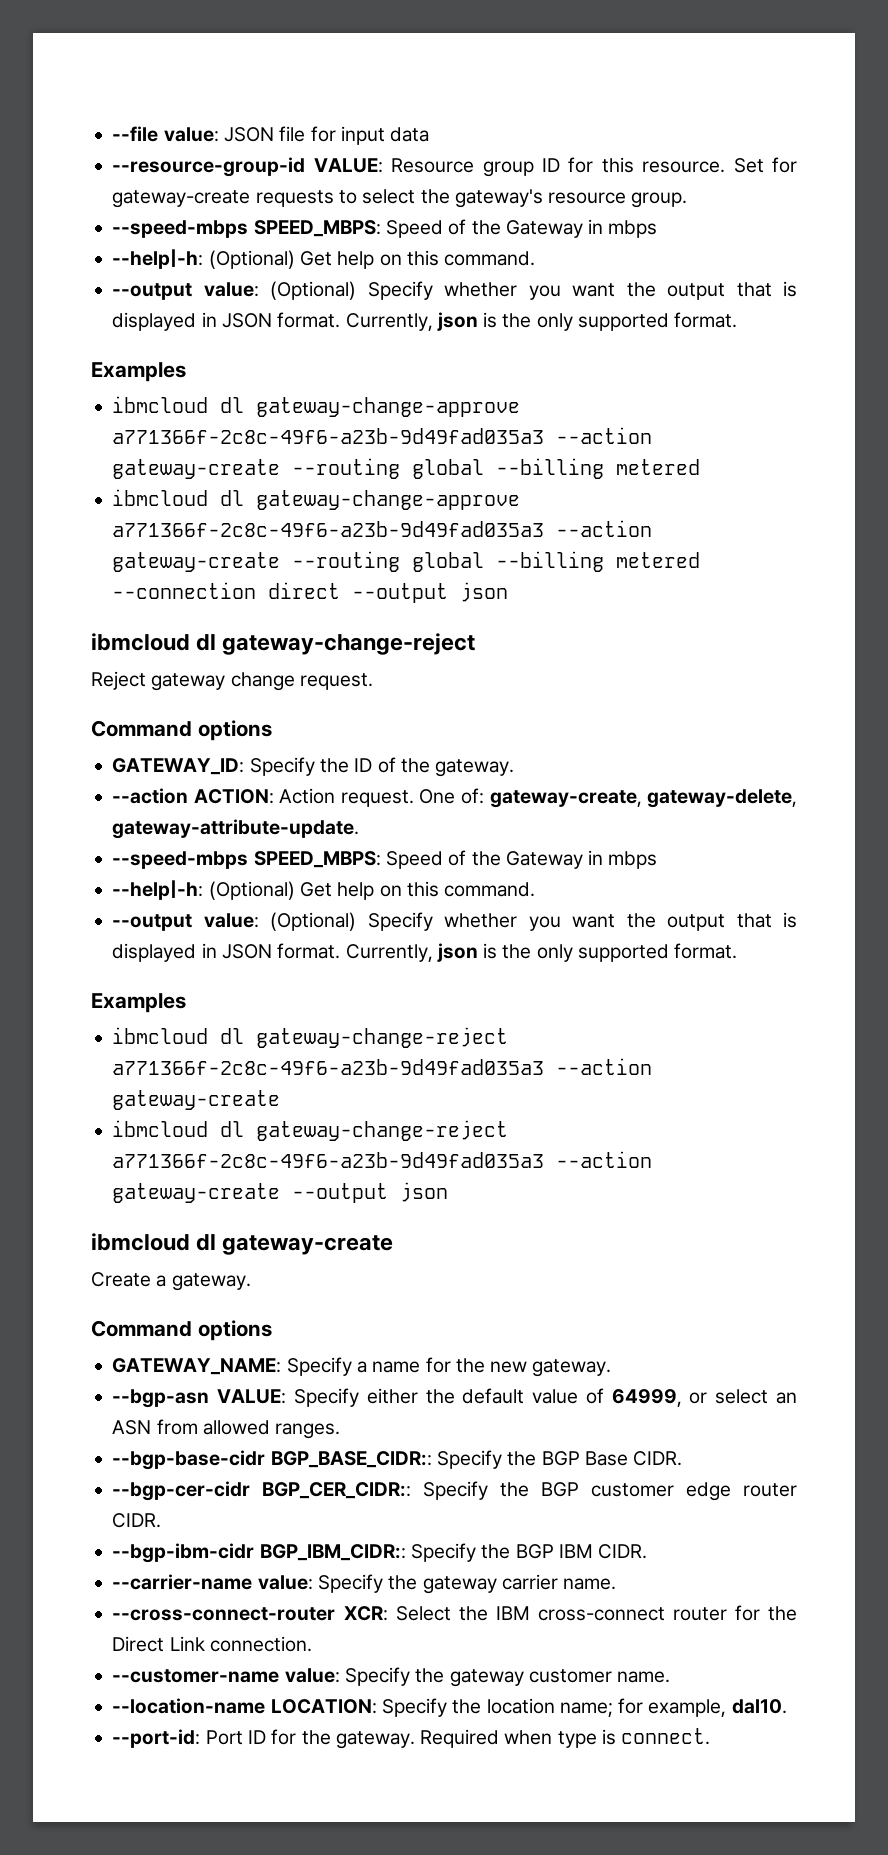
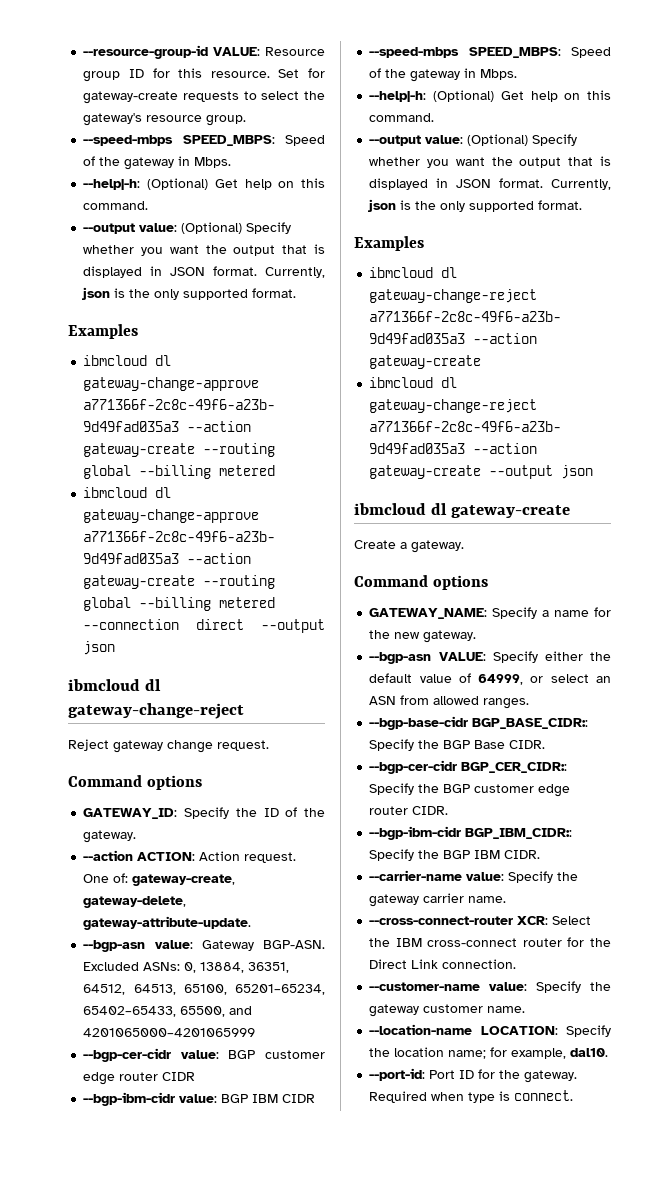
- --file value: JSON file for input data
  Set for gateway-create requests to select the gateway's resource group.
- --speed-mbps SPEED_MBPS: Speed of the Gateway in mbps
+ --speed-mbps SPEED_MBPS: Speed of the gateway in Mbps.
  One of: gateway-create, gateway-delete, gateway-attribute-update.
- --speed-mbps SPEED_MBPS: Speed of the Gateway in mbps
+ --bgp-asn value: Gateway BGP-ASN. Excluded ASNs: 0, 13884, 36351, 64512, 64513, 65100, 65201–65234, 65402–65433, 65500, and 4201065000–4201065999
+ --bgp-cer-cidr value: BGP customer edge router CIDR
+ --bgp-ibm-cidr value: BGP IBM CIDR
+ --speed-mbps SPEED_MBPS: Speed of the gateway in Mbps.

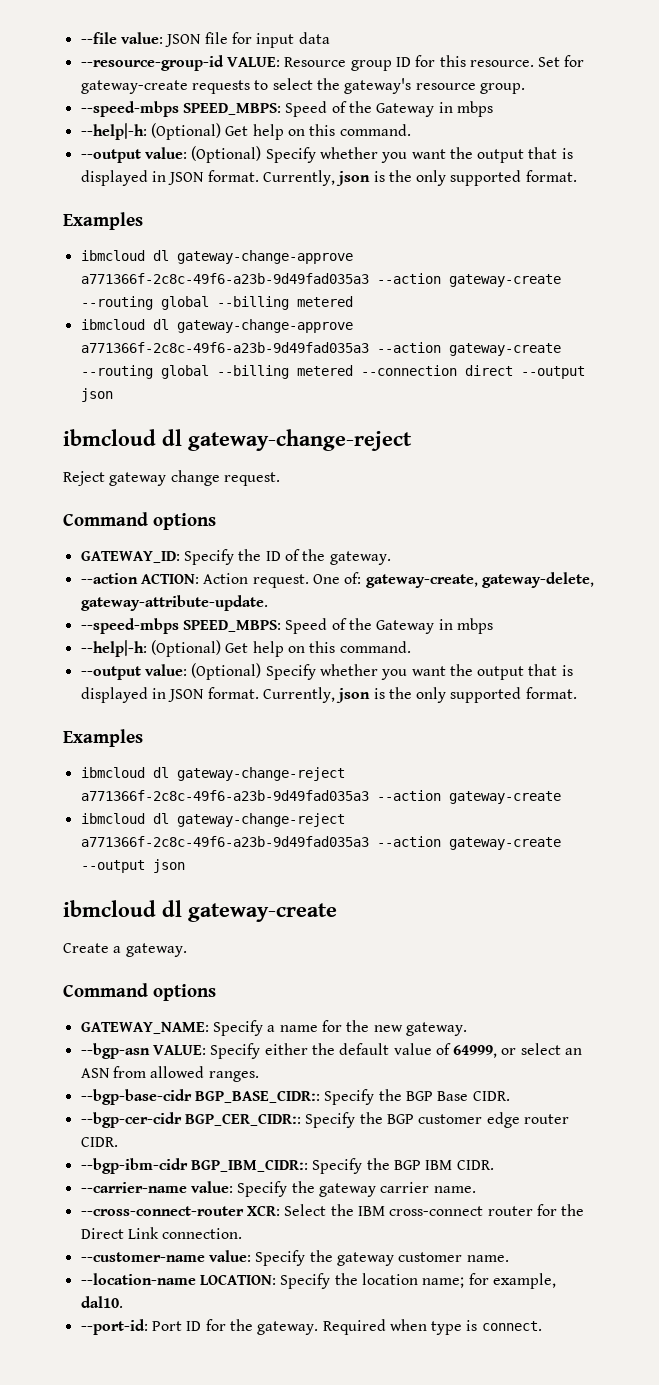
+ --file value: JSON file for input data
  Set for gateway-create requests to select the gateway's resource group.
- --speed-mbps SPEED_MBPS: Speed of the gateway in Mbps.
+ --speed-mbps SPEED_MBPS: Speed of the Gateway in mbps
  One of: gateway-create, gateway-delete, gateway-attribute-update.
- --bgp-asn value: Gateway BGP-ASN. Excluded ASNs: 0, 13884, 36351, 64512, 64513, 65100, 65201–65234, 65402–65433, 65500, and 4201065000–4201065999
- --bgp-cer-cidr value: BGP customer edge router CIDR
- --bgp-ibm-cidr value: BGP IBM CIDR
- --speed-mbps SPEED_MBPS: Speed of the gateway in Mbps.
+ --speed-mbps SPEED_MBPS: Speed of the Gateway in mbps

